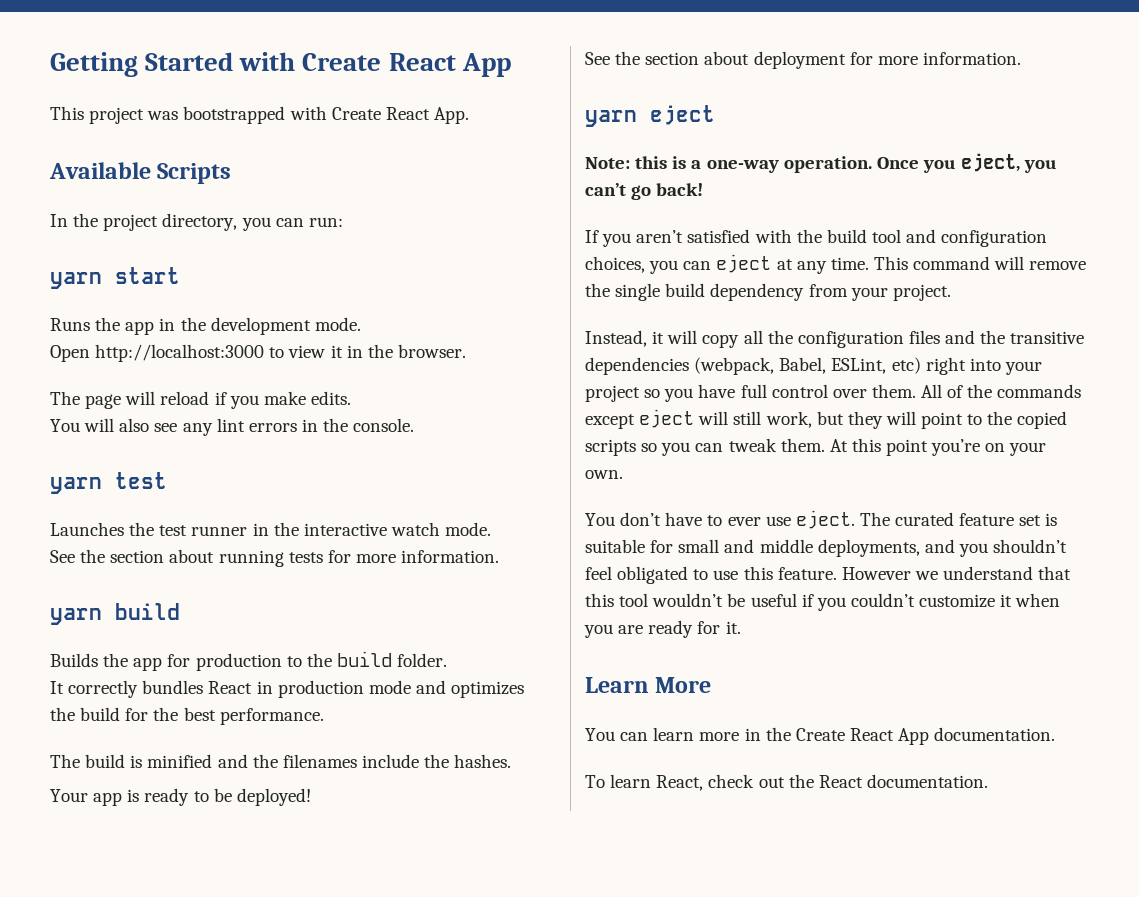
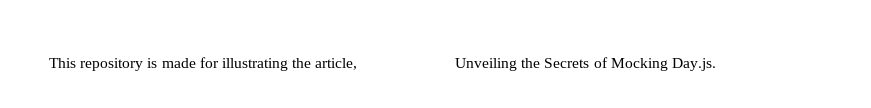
- Getting Started with Create React App
- This project was bootstrapped with Create React App.
- Available Scripts
- In the project directory, you can run:
- yarn start
- Runs the app in the development mode.
- Open http://localhost:3000 to view it in the browser.
- The page will reload if you make edits.
- You will also see any lint errors in the console.
- yarn test
- Launches the test runner in the interactive watch mode.
- See the section about running tests for more information.
- yarn build
- Builds the app for production to the build folder.
- It correctly bundles React in production mode and optimizes the build for the best performance.
- The build is minified and the filenames include the hashes.
- Your app is ready to be deployed!
- See the section about deployment for more information.
- yarn eject
- Note: this is a one-way operation. Once you eject, you can’t go back!
- If you aren’t satisfied with the build tool and configuration choices, you can eject at any time. This command will remove the single build dependency from your project.
- Instead, it will copy all the configuration files and the transitive dependencies (webpack, Babel, ESLint, etc) right into your project so you have full control over them. All of the commands except eject will still work, but they will point to the copied scripts so you can tweak them. At this point you’re on your own.
- You don’t have to ever use eject. The curated feature set is suitable for small and middle deployments, and you shouldn’t feel obligated to use this feature. However we understand that this tool wouldn’t be useful if you couldn’t customize it when you are ready for it.
- Learn More
- You can learn more in the Create React App documentation.
- To learn React, check out the React documentation.
+ This repository is made for illustrating the article, Unveiling the Secrets of Mocking Day.js.

